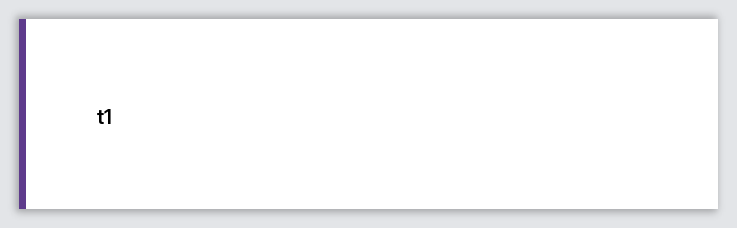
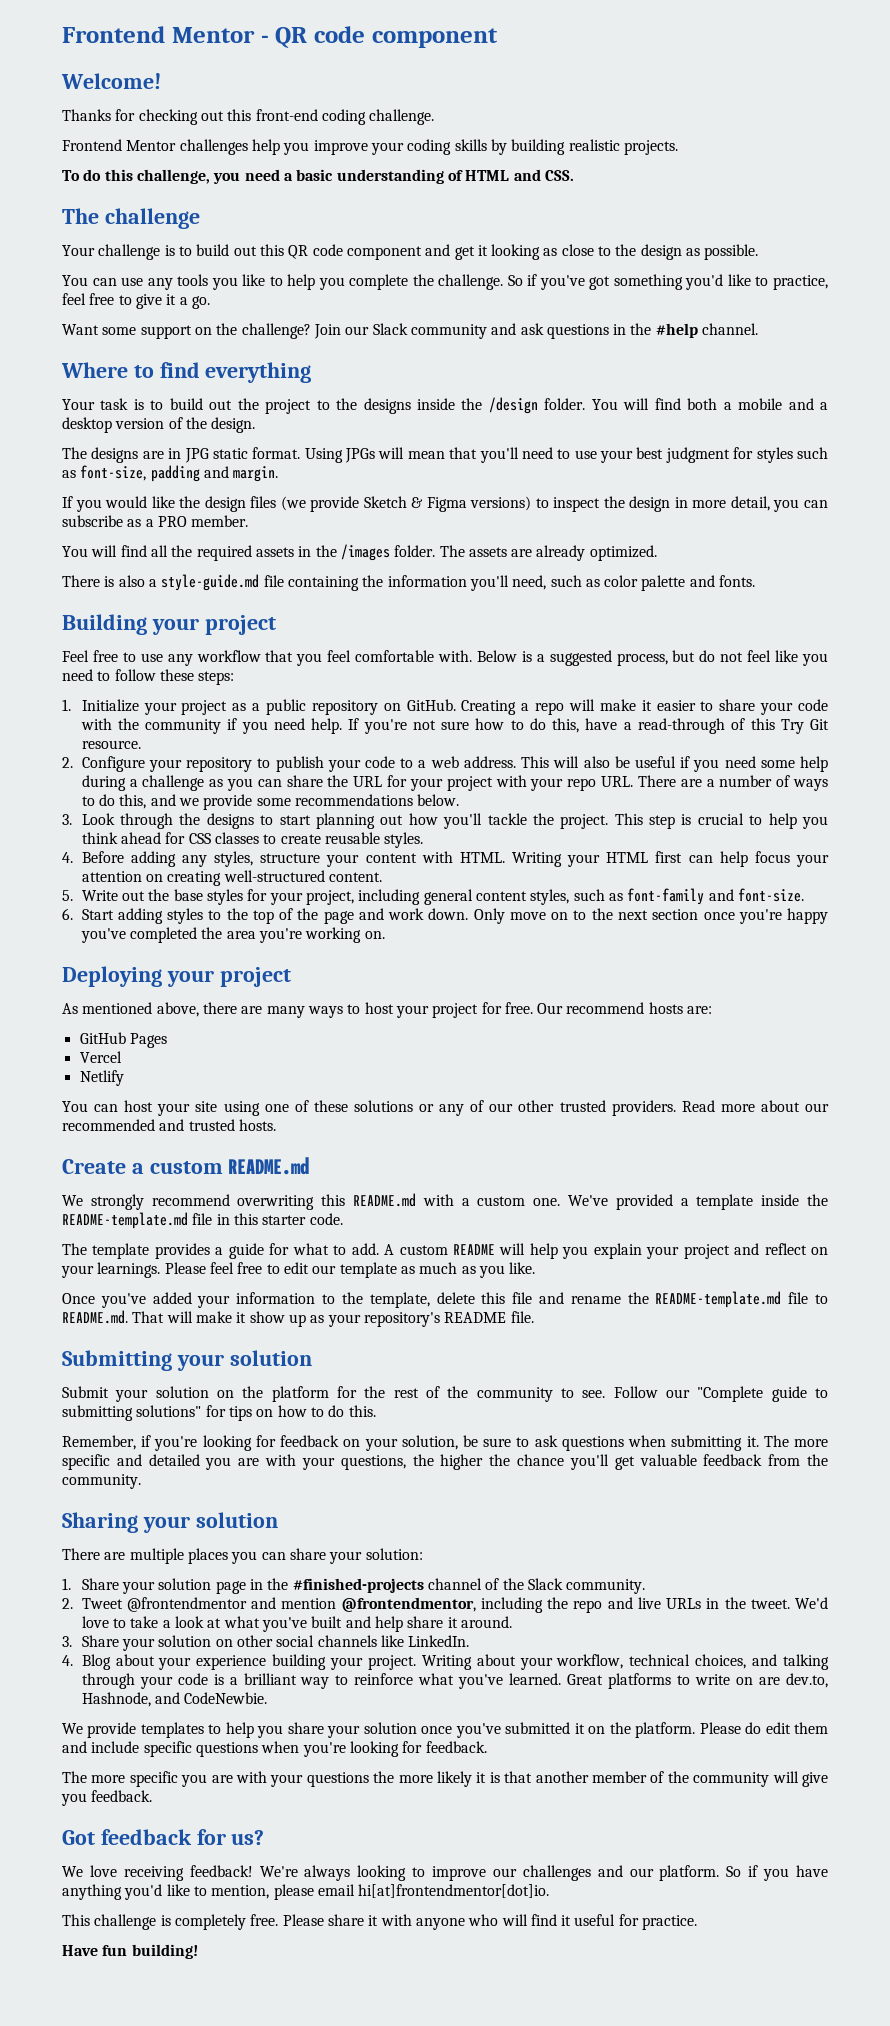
- t1
+ Frontend Mentor - QR code component
+ Welcome!
+ Thanks for checking out this front-end coding challenge.
+ Frontend Mentor challenges help you improve your coding skills by building realistic projects.
+ To do this challenge, you need a basic understanding of HTML and CSS.
+ The challenge
+ Your challenge is to build out this QR code component and get it looking as close to the design as possible.
+ You can use any tools you like to help you complete the challenge. So if you've got something you'd like to practice, feel free to give it a go.
+ Want some support on the challenge? Join our Slack community and ask questions in the #help channel.
+ Where to find everything
+ Your task is to build out the project to the designs inside the /design folder. You will find both a mobile and a desktop version of the design.
+ The designs are in JPG static format. Using JPGs will mean that you'll need to use your best judgment for styles such as font-size, padding and margin.
+ If you would like the design files (we provide Sketch & Figma versions) to inspect the design in more detail, you can subscribe as a PRO member.
+ You will find all the required assets in the /images folder. The assets are already optimized.
+ There is also a style-guide.md file containing the information you'll need, such as color palette and fonts.
+ Building your project
+ Feel free to use any workflow that you feel comfortable with. Below is a suggested process, but do not feel like you need to follow these steps:
+ 1. Initialize your project as a public repository on GitHub. Creating a repo will make it easier to share your code with the community if you need help. If you're not sure how to do this, have a read-through of this Try Git resource.
+ 2. Configure your repository to publish your code to a web address. This will also be useful if you need some help during a challenge as you can share the URL for your project with your repo URL. There are a number of ways to do this, and we provide some recommendations below.
+ 3. Look through the designs to start planning out how you'll tackle the project. This step is crucial to help you think ahead for CSS classes to create reusable styles.
+ 4. Before adding any styles, structure your content with HTML. Writing your HTML first can help focus your attention on creating well-structured content.
+ 5. Write out the base styles for your project, including general content styles, such as font-family and font-size.
+ 6. Start adding styles to the top of the page and work down. Only move on to the next section once you're happy you've completed the area you're working on.
+ Deploying your project
+ As mentioned above, there are many ways to host your project for free. Our recommend hosts are:
+ GitHub Pages
+ Vercel
+ Netlify
+ You can host your site using one of these solutions or any of our other trusted providers. Read more about our recommended and trusted hosts.
+ Create a custom README.md
+ We strongly recommend overwriting this README.md with a custom one. We've provided a template inside the README-template.md file in this starter code.
+ The template provides a guide for what to add. A custom README will help you explain your project and reflect on your learnings. Please feel free to edit our template as much as you like.
+ Once you've added your information to the template, delete this file and rename the README-template.md file to README.md. That will make it show up as your repository's README file.
+ Submitting your solution
+ Submit your solution on the platform for the rest of the community to see. Follow our "Complete guide to submitting solutions" for tips on how to do this.
+ Remember, if you're looking for feedback on your solution, be sure to ask questions when submitting it. The more specific and detailed you are with your questions, the higher the chance you'll get valuable feedback from the community.
+ Sharing your solution
+ There are multiple places you can share your solution:
+ 1. Share your solution page in the #finished-projects channel of the Slack community.
+ 2. Tweet @frontendmentor and mention @frontendmentor, including the repo and live URLs in the tweet. We'd love to take a look at what you've built and help share it around.
+ 3. Share your solution on other social channels like LinkedIn.
+ 4. Blog about your experience building your project. Writing about your workflow, technical choices, and talking through your code is a brilliant way to reinforce what you've learned. Great platforms to write on are dev.to, Hashnode, and CodeNewbie.
+ We provide templates to help you share your solution once you've submitted it on the platform. Please do edit them and include specific questions when you're looking for feedback.
+ The more specific you are with your questions the more likely it is that another member of the community will give you feedback.
+ Got feedback for us?
+ We love receiving feedback! We're always looking to improve our challenges and our platform. So if you have anything you'd like to mention, please email hi[at]frontendmentor[dot]io.
+ This challenge is completely free. Please share it with anyone who will find it useful for practice.
+ Have fun building!

